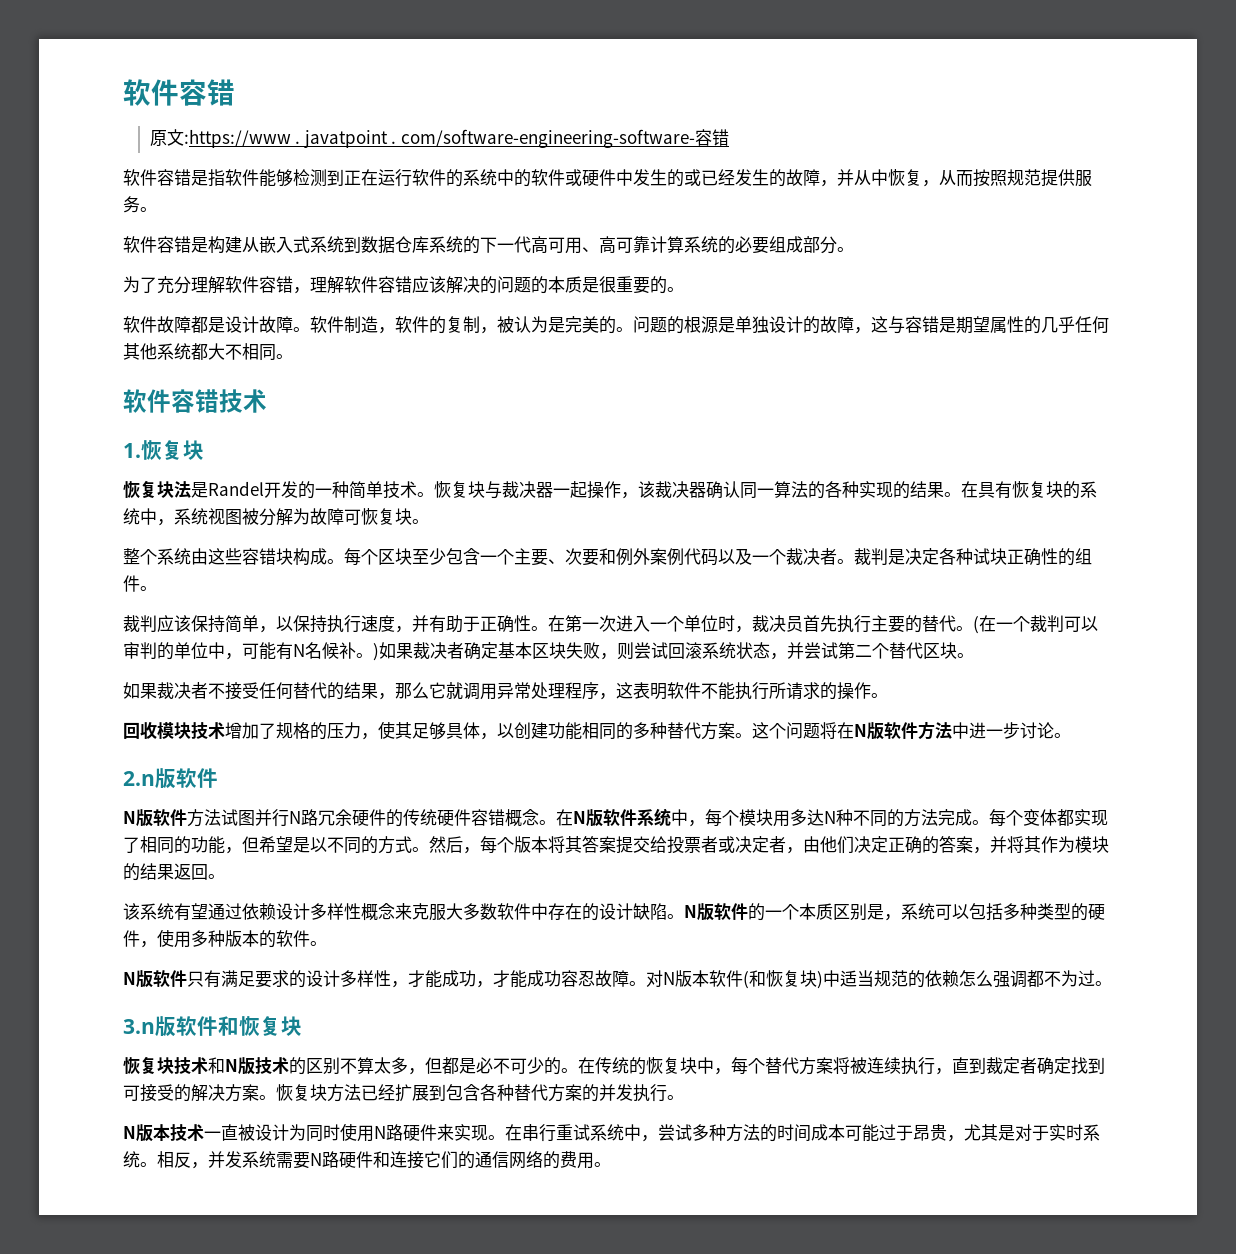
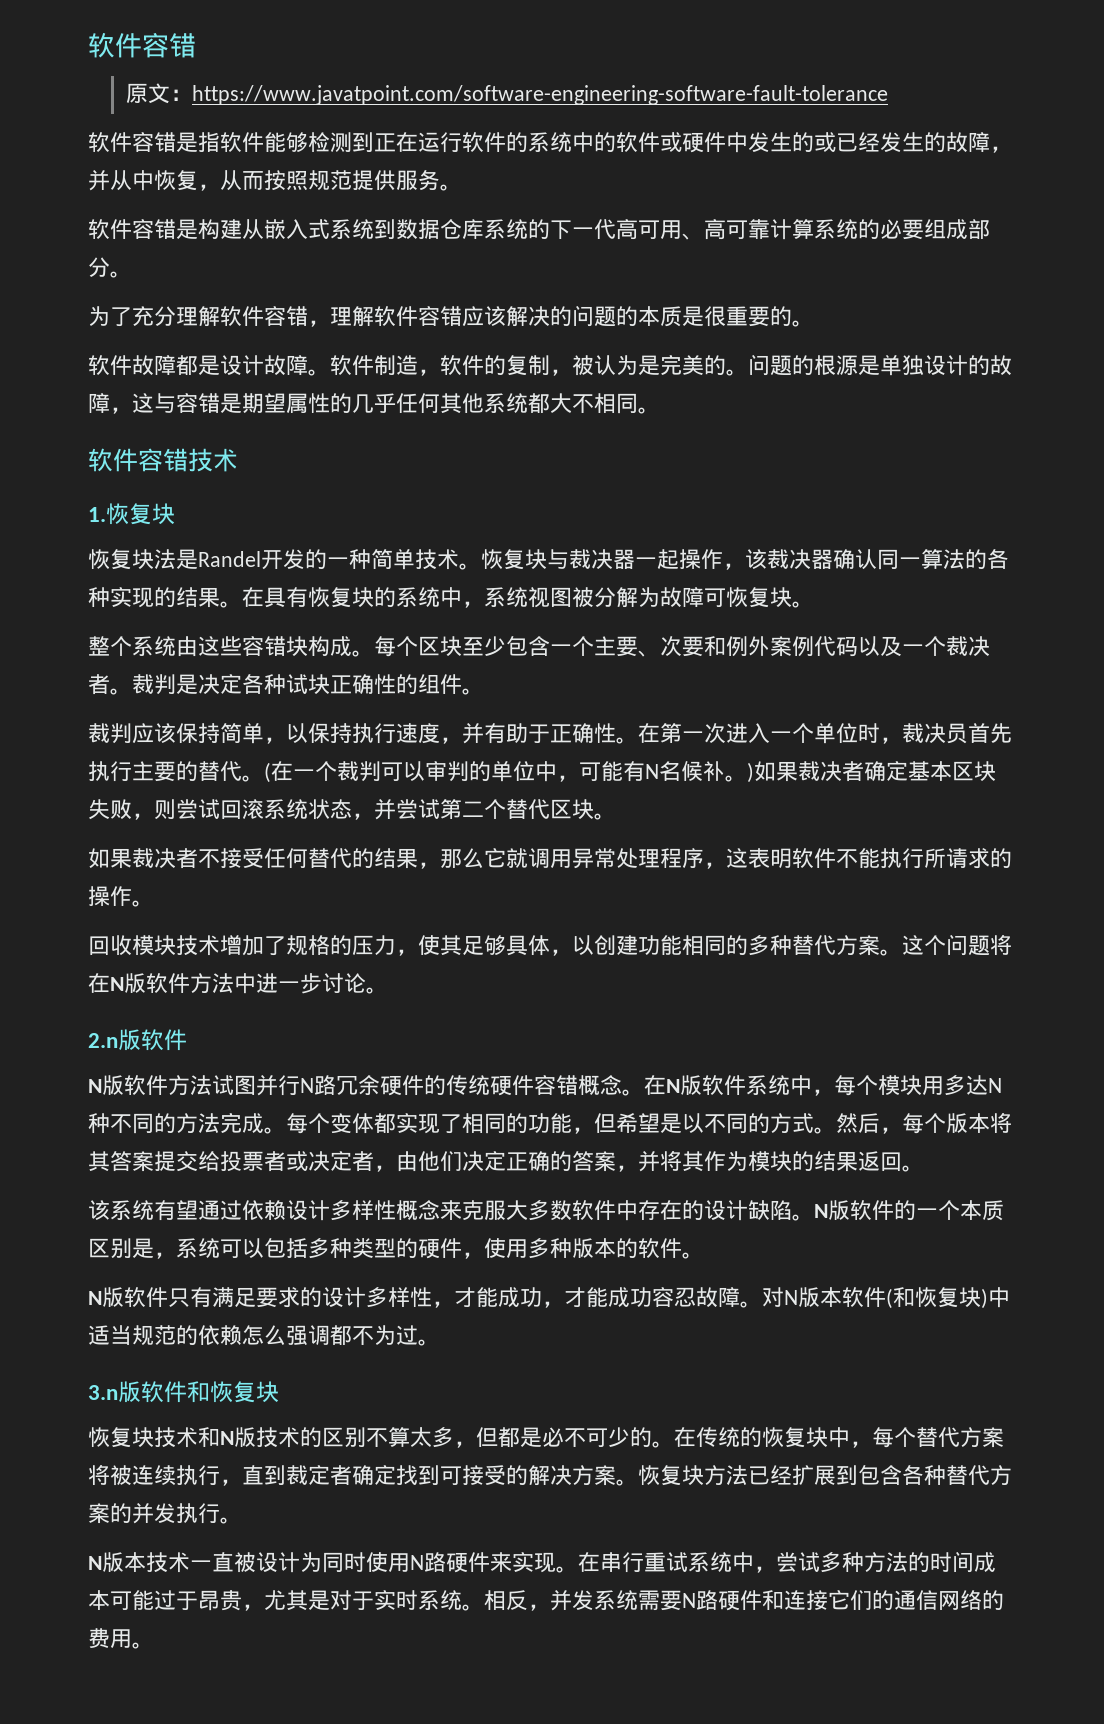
- 原文:https://www . javatpoint . com/software-engineering-software-容错
+ 原文：https://www.javatpoint.com/software-engineering-software-fault-tolerance

